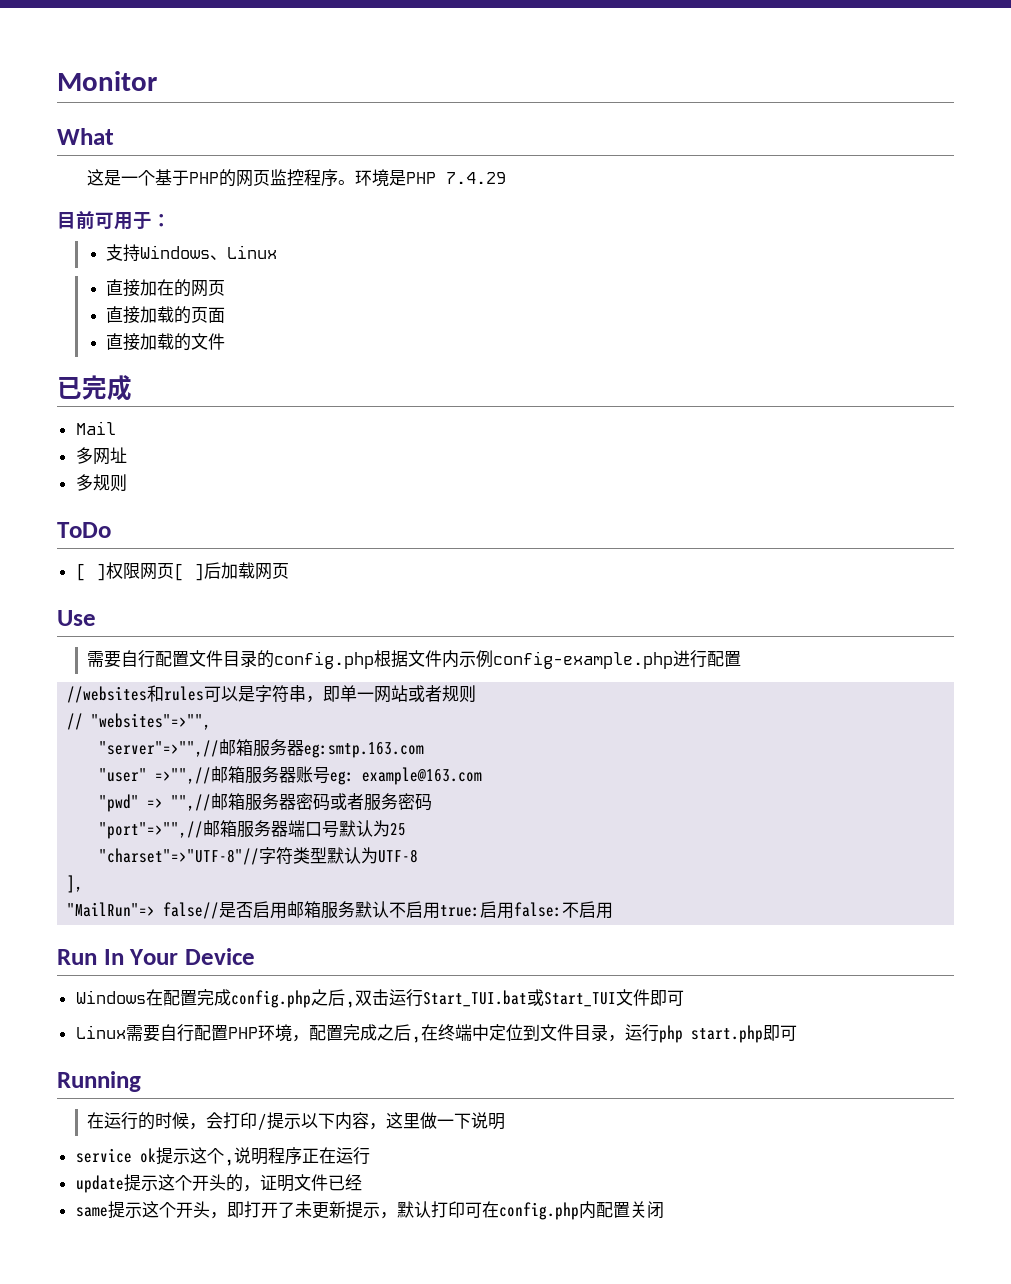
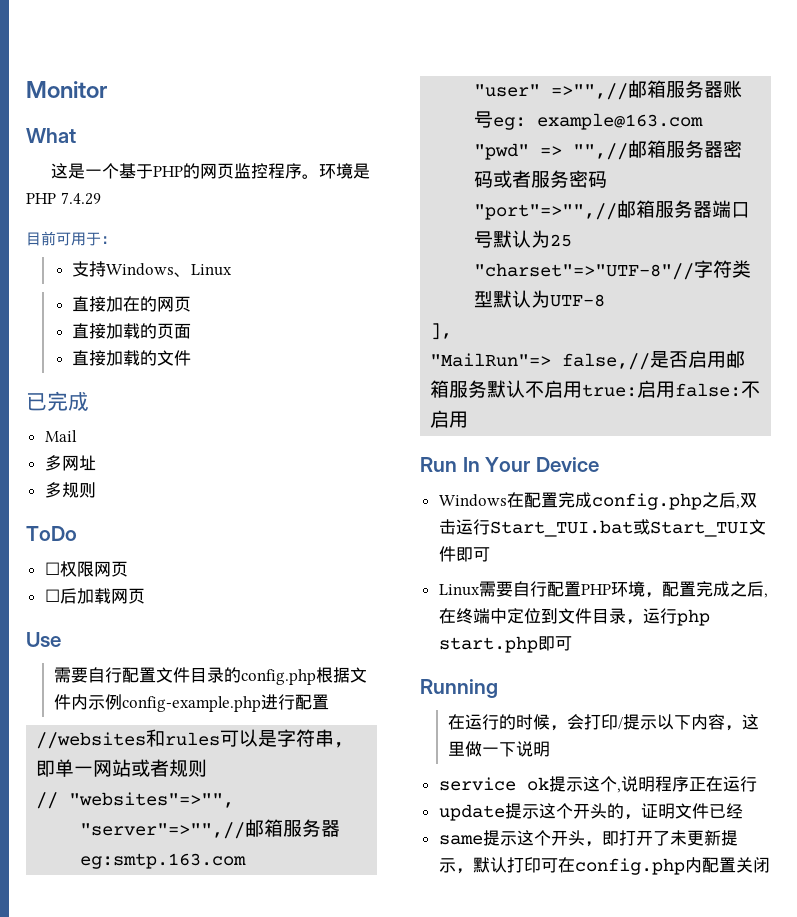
- [ ]权限网页[ ]后加载网页
+ ☐权限网页
+ ☐后加载网页
- "MailRun"=> false//是否启用邮箱服务默认不启用true:启用false:不启用
+ "MailRun"=> false,//是否启用邮箱服务默认不启用true:启用false:不启用

